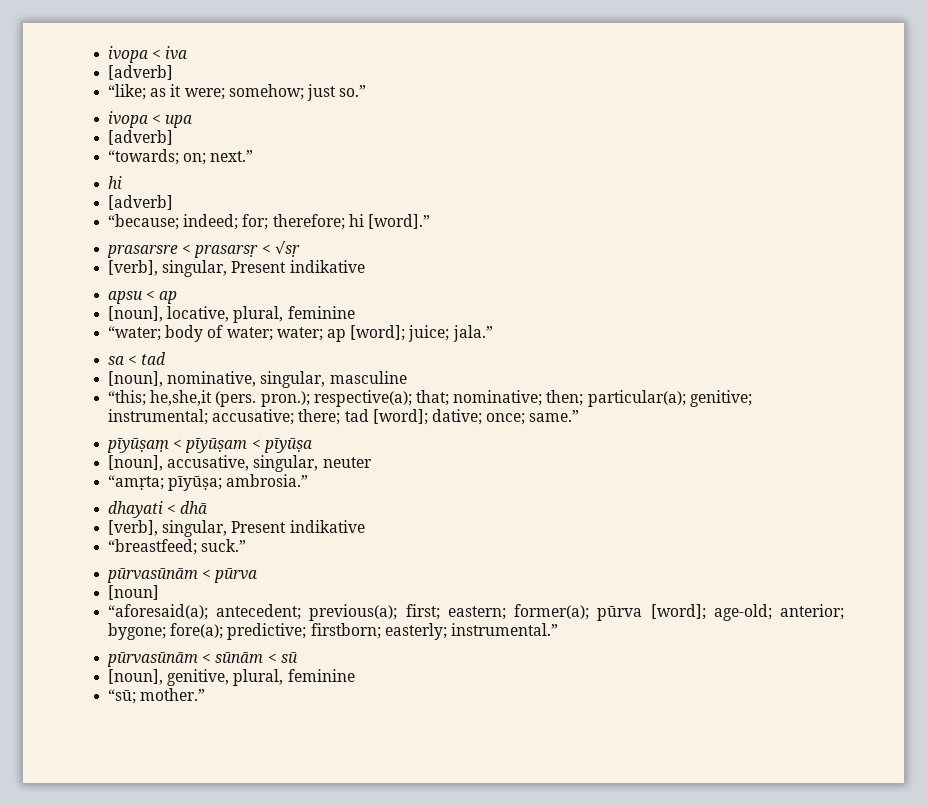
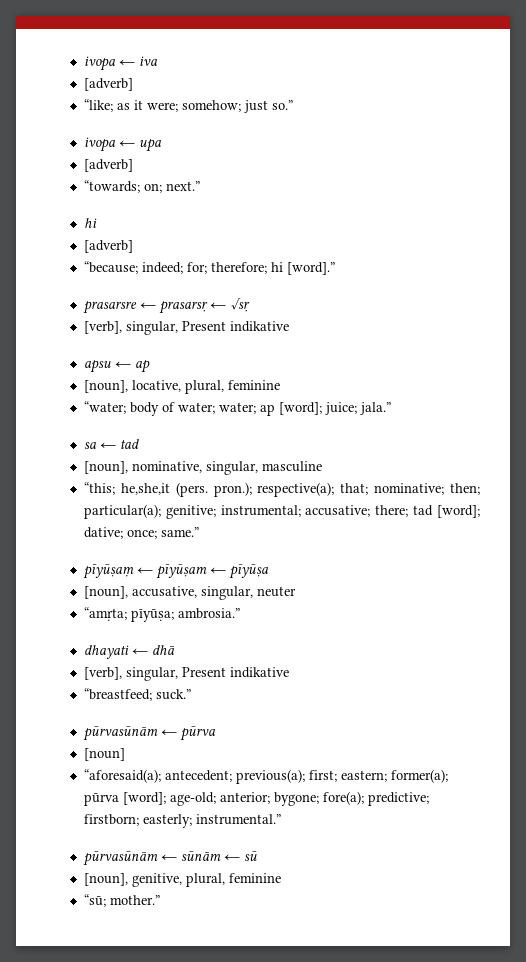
- ivopa < iva
+ ivopa ← iva
- ivopa < upa
+ ivopa ← upa
- prasarsre < prasarsṛ < √sṛ
+ prasarsre ← prasarsṛ ← √sṛ
- apsu < ap
+ apsu ← ap
- sa < tad
+ sa ← tad
- pīyūṣaṃ < pīyūṣam < pīyūṣa
+ pīyūṣaṃ ← pīyūṣam ← pīyūṣa
- dhayati < dhā
+ dhayati ← dhā
- pūrvasūnām < pūrva
+ pūrvasūnām ← pūrva
- pūrvasūnām < sūnām < sū
+ pūrvasūnām ← sūnām ← sū

